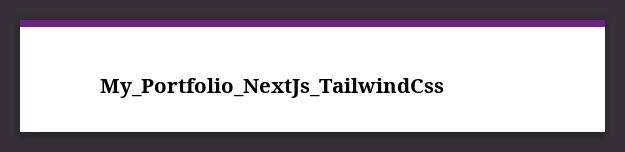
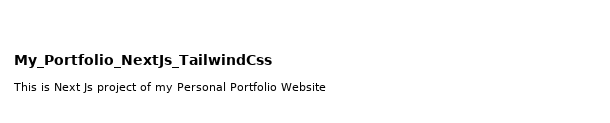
+ This is Next Js project of my Personal Portfolio Website

